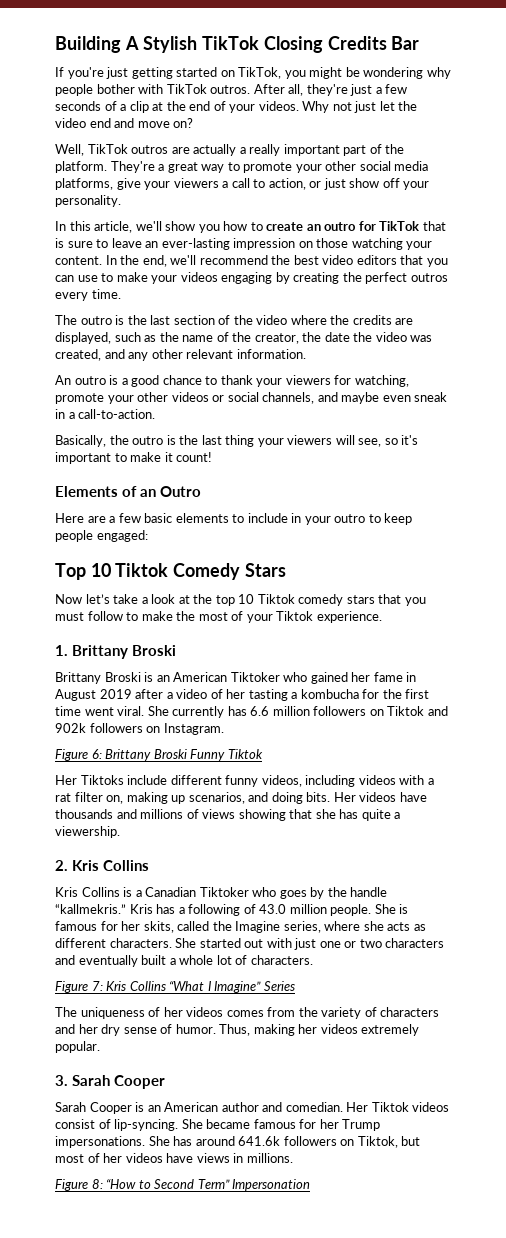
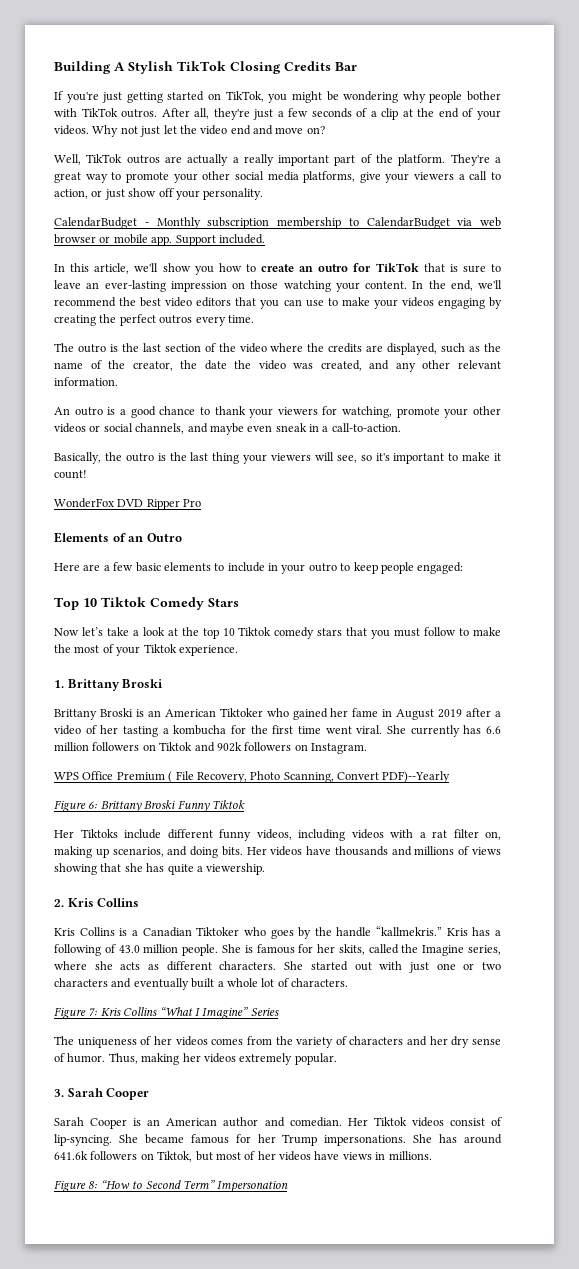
+ CalendarBudget - Monthly subscription membership to CalendarBudget via web browser or mobile app. Support included.
+ WonderFox DVD Ripper Pro
+ WPS Office Premium ( File Recovery, Photo Scanning, Convert PDF)--Yearly

